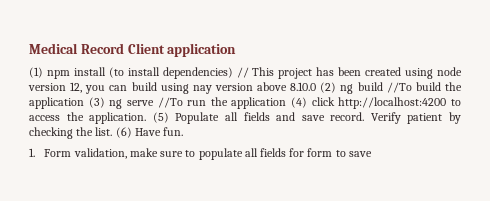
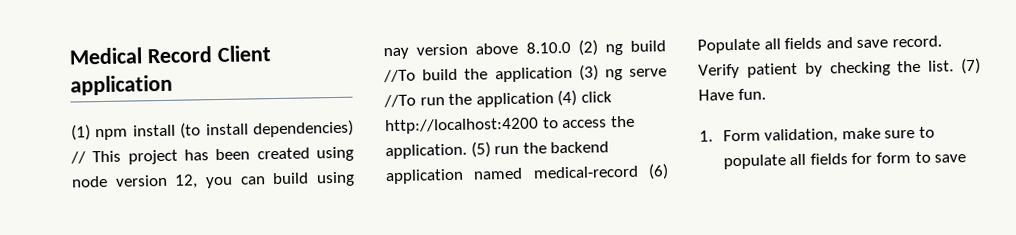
- (5) Populate all fields and save record.
+ (5) run the backend application named medical-record (6) Populate all fields and save record.
- (6) Have fun.
+ (7) Have fun.

